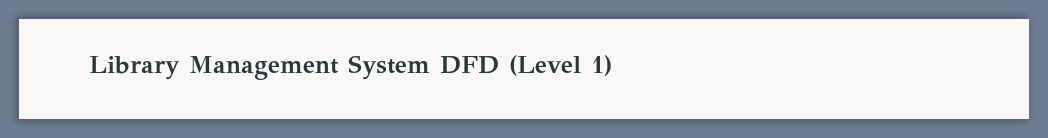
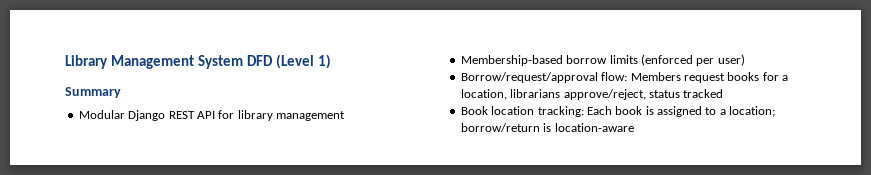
+ Summary
+ Modular Django REST API for library management
+ Membership-based borrow limits (enforced per user)
+ Borrow/request/approval flow: Members request books for a location, librarians approve/reject, status tracked
+ Book location tracking: Each book is assigned to a location; borrow/return is location-aware

